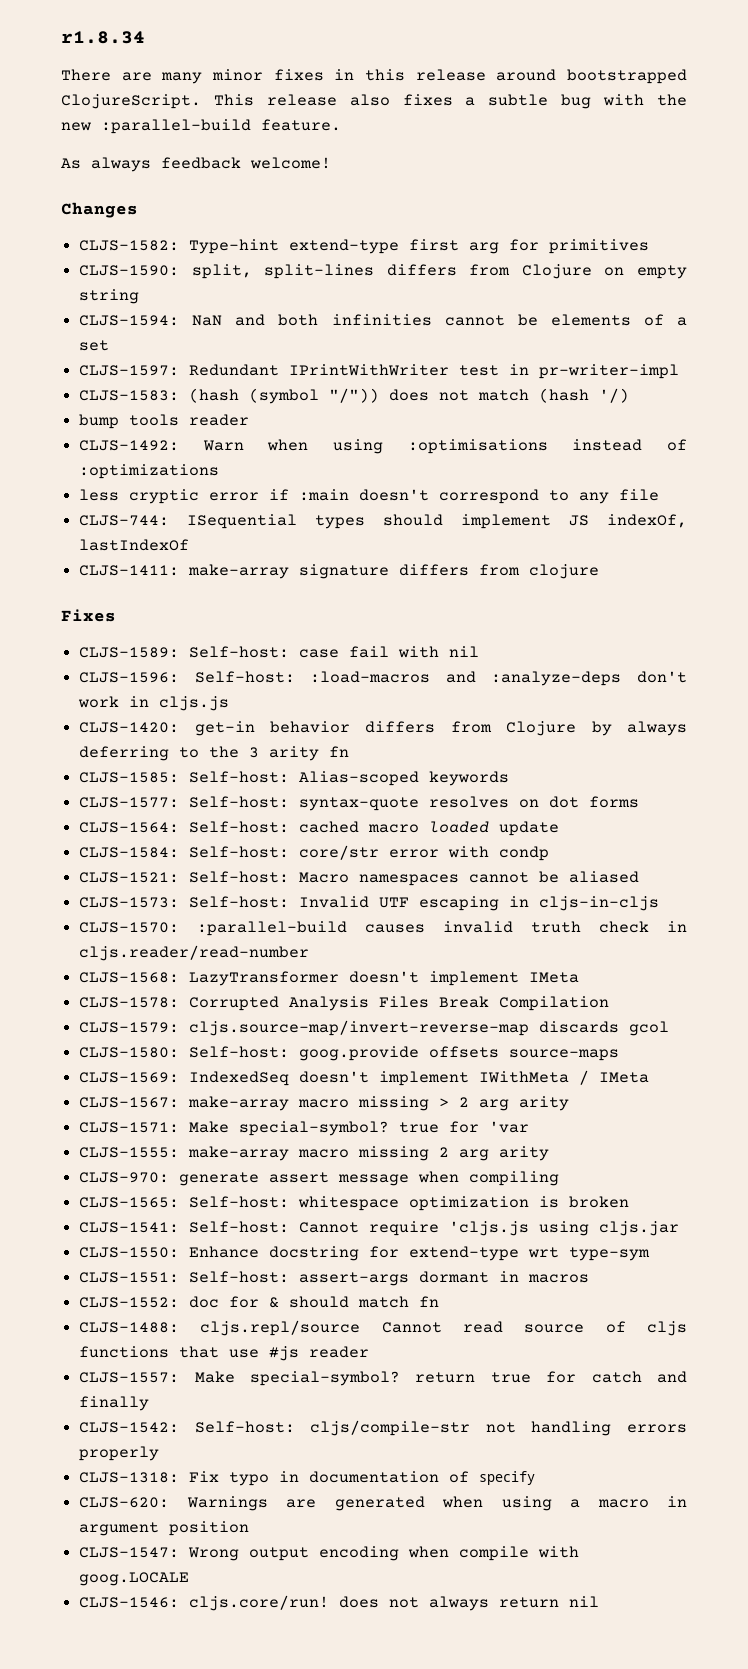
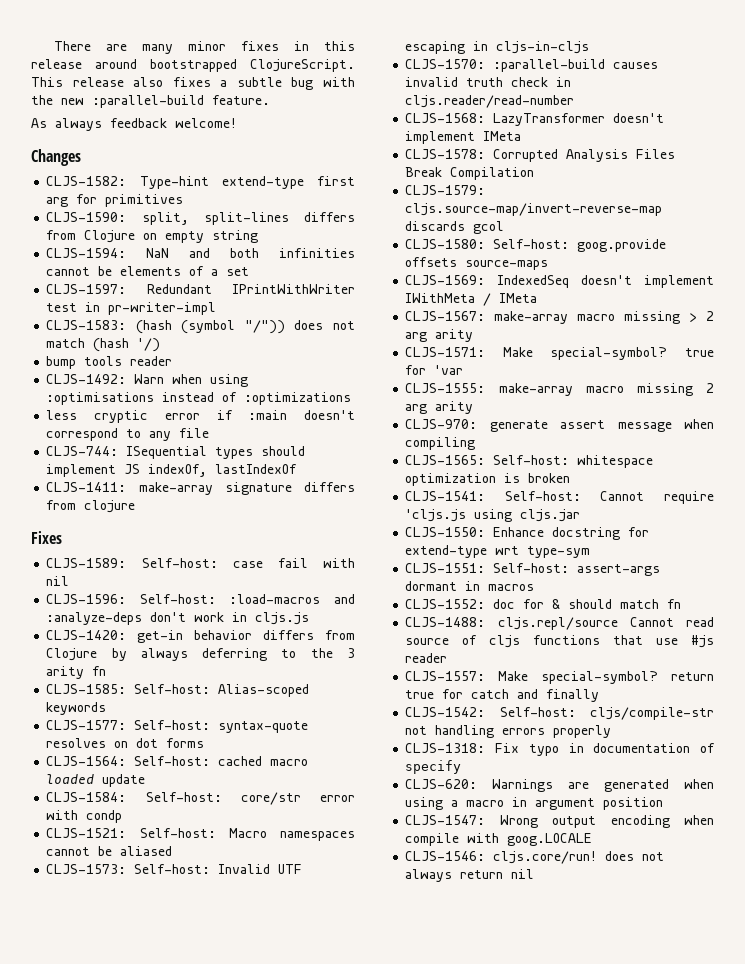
- r1.8.34

